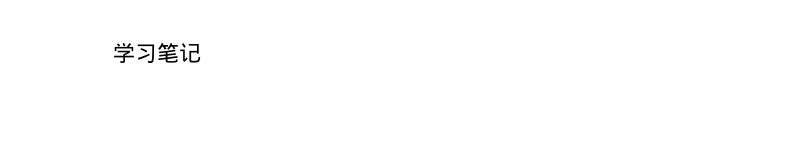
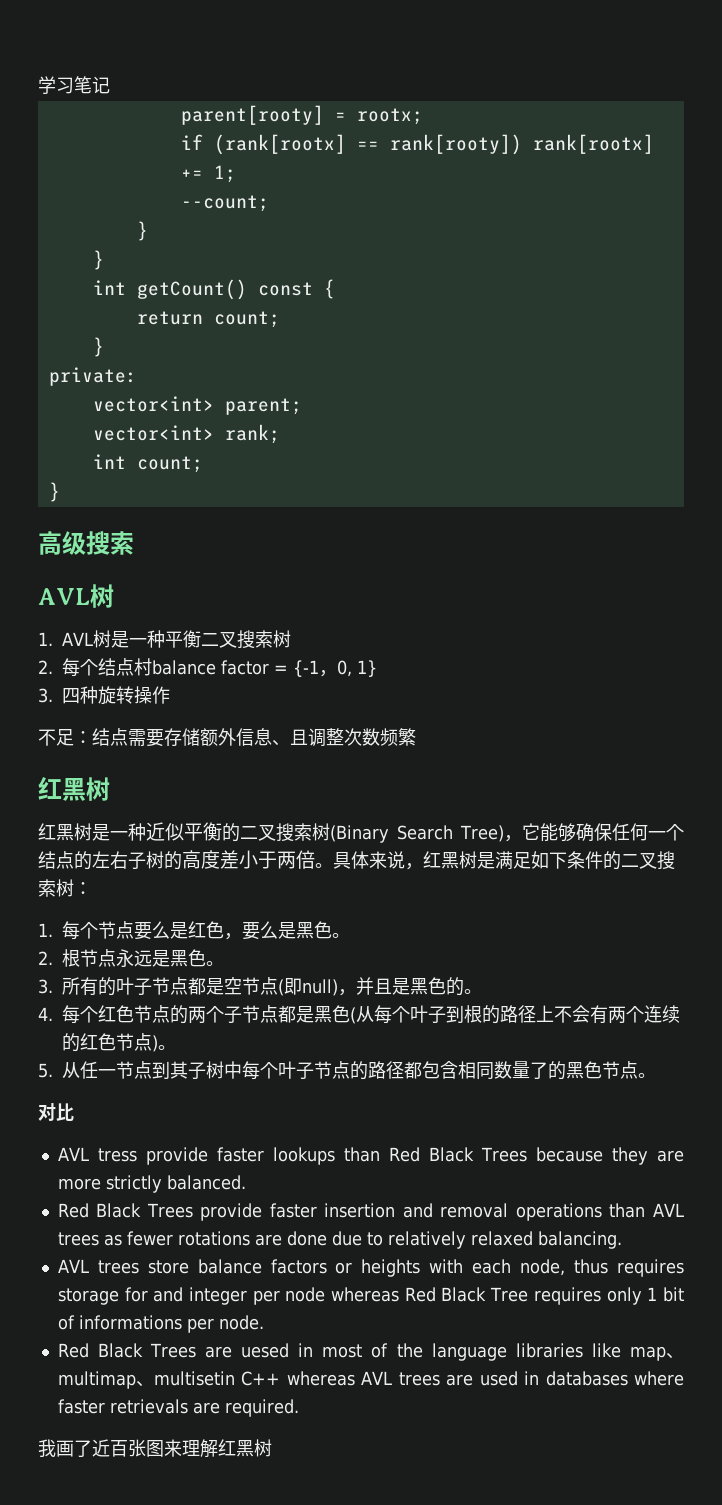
+ parent[rooty] = rootx;
+ if (rank[rootx] == rank[rooty]) rank[rootx] += 1;
+ --count;
+ }
+ }
+ int getCount() const {
+ return count;
+ }
+ private:
+ vector<int> parent;
+ vector<int> rank;
+ int count;
+ }
+ 高级搜索
+ AVL树
+ 1. AVL树是一种平衡二叉搜索树
+ 2.每个结点村balance factor = {-1，0, 1}
+ 3.四种旋转操作
+ 不足：结点需要存储额外信息、且调整次数频繁
+ 红黑树
+ 红黑树是一种近似平衡的二叉搜索树(Binary Search Tree)，它能够确保任何一个结点的左右子树的高度差小于两倍。具体来说，红黑树是满足如下条件的二叉搜索树：
+ 1.每个节点要么是红色，要么是黑色。
+ 2.根节点永远是黑色。
+ 3.所有的叶子节点都是空节点(即null)，并且是黑色的。
+ 4.每个红色节点的两个子节点都是黑色(从每个叶子到根的路径上不会有两个连续的红色节点)。
+ 5.从任一节点到其子树中每个叶子节点的路径都包含相同数量了的黑色节点。
+ 对比
+ AVL tress provide faster lookups than Red Black Trees because they are more strictly balanced.
+ Red Black Trees provide faster insertion and removal operations than AVL trees as fewer rotations are done due to relatively relaxed balancing.
+ AVL trees store balance factors or heights with each node, thus requires storage for and integer per node whereas Red Black Tree requires only 1 bit of informations per node.
+ Red Black Trees are uesed in most of the language libraries like map、multimap、multisetin C++ whereas AVL trees are used in databases where faster retrievals are required.
+ 我画了近百张图来理解红黑树

